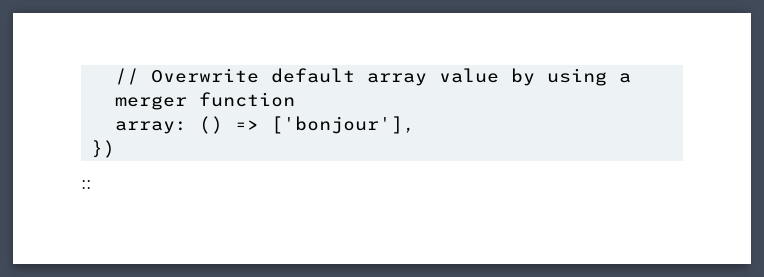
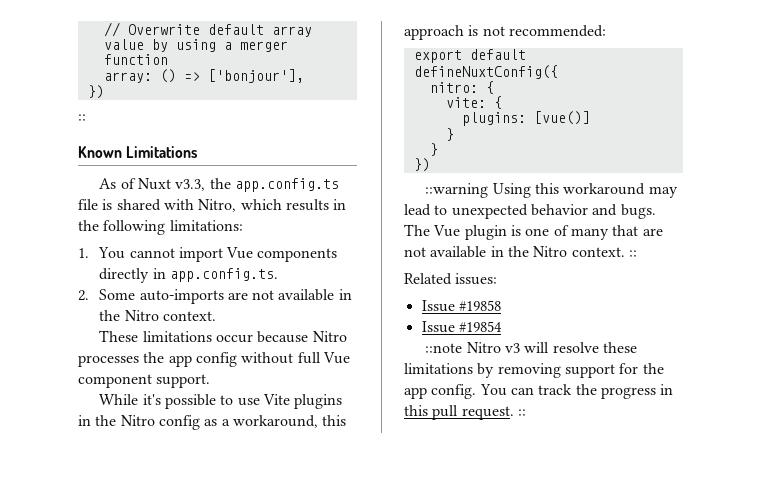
+ Known Limitations
+ As of Nuxt v3.3, the app.config.ts file is shared with Nitro, which results in the following limitations:
+ 1. You cannot import Vue components directly in app.config.ts.
+ 2. Some auto-imports are not available in the Nitro context.
+ These limitations occur because Nitro processes the app config without full Vue component support.
+ While it's possible to use Vite plugins in the Nitro config as a workaround, this approach is not recommended:
+ export default defineNuxtConfig({
+ nitro: {
+ vite: {
+ plugins: [vue()]
+ }
+ }
+ })
+ ::warning Using this workaround may lead to unexpected behavior and bugs. The Vue plugin is one of many that are not available in the Nitro context. ::
+ Related issues:
+ Issue #19858
+ Issue #19854
+ ::note Nitro v3 will resolve these limitations by removing support for the app config. You can track the progress in this pull request. ::

